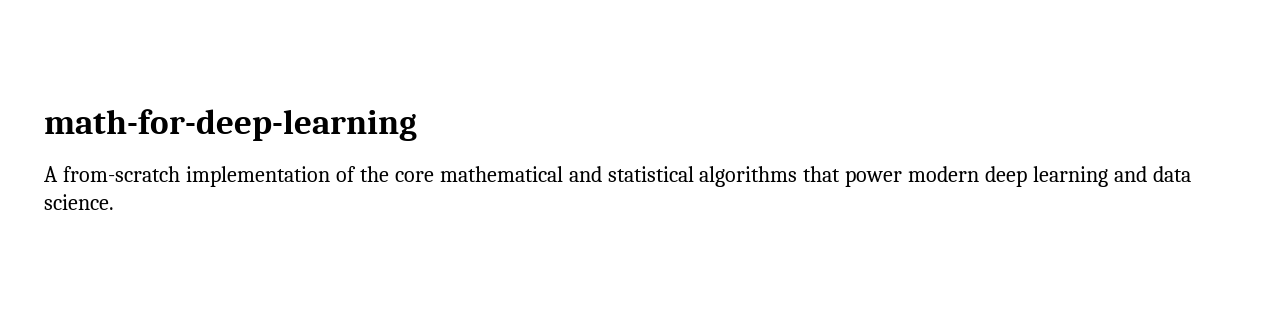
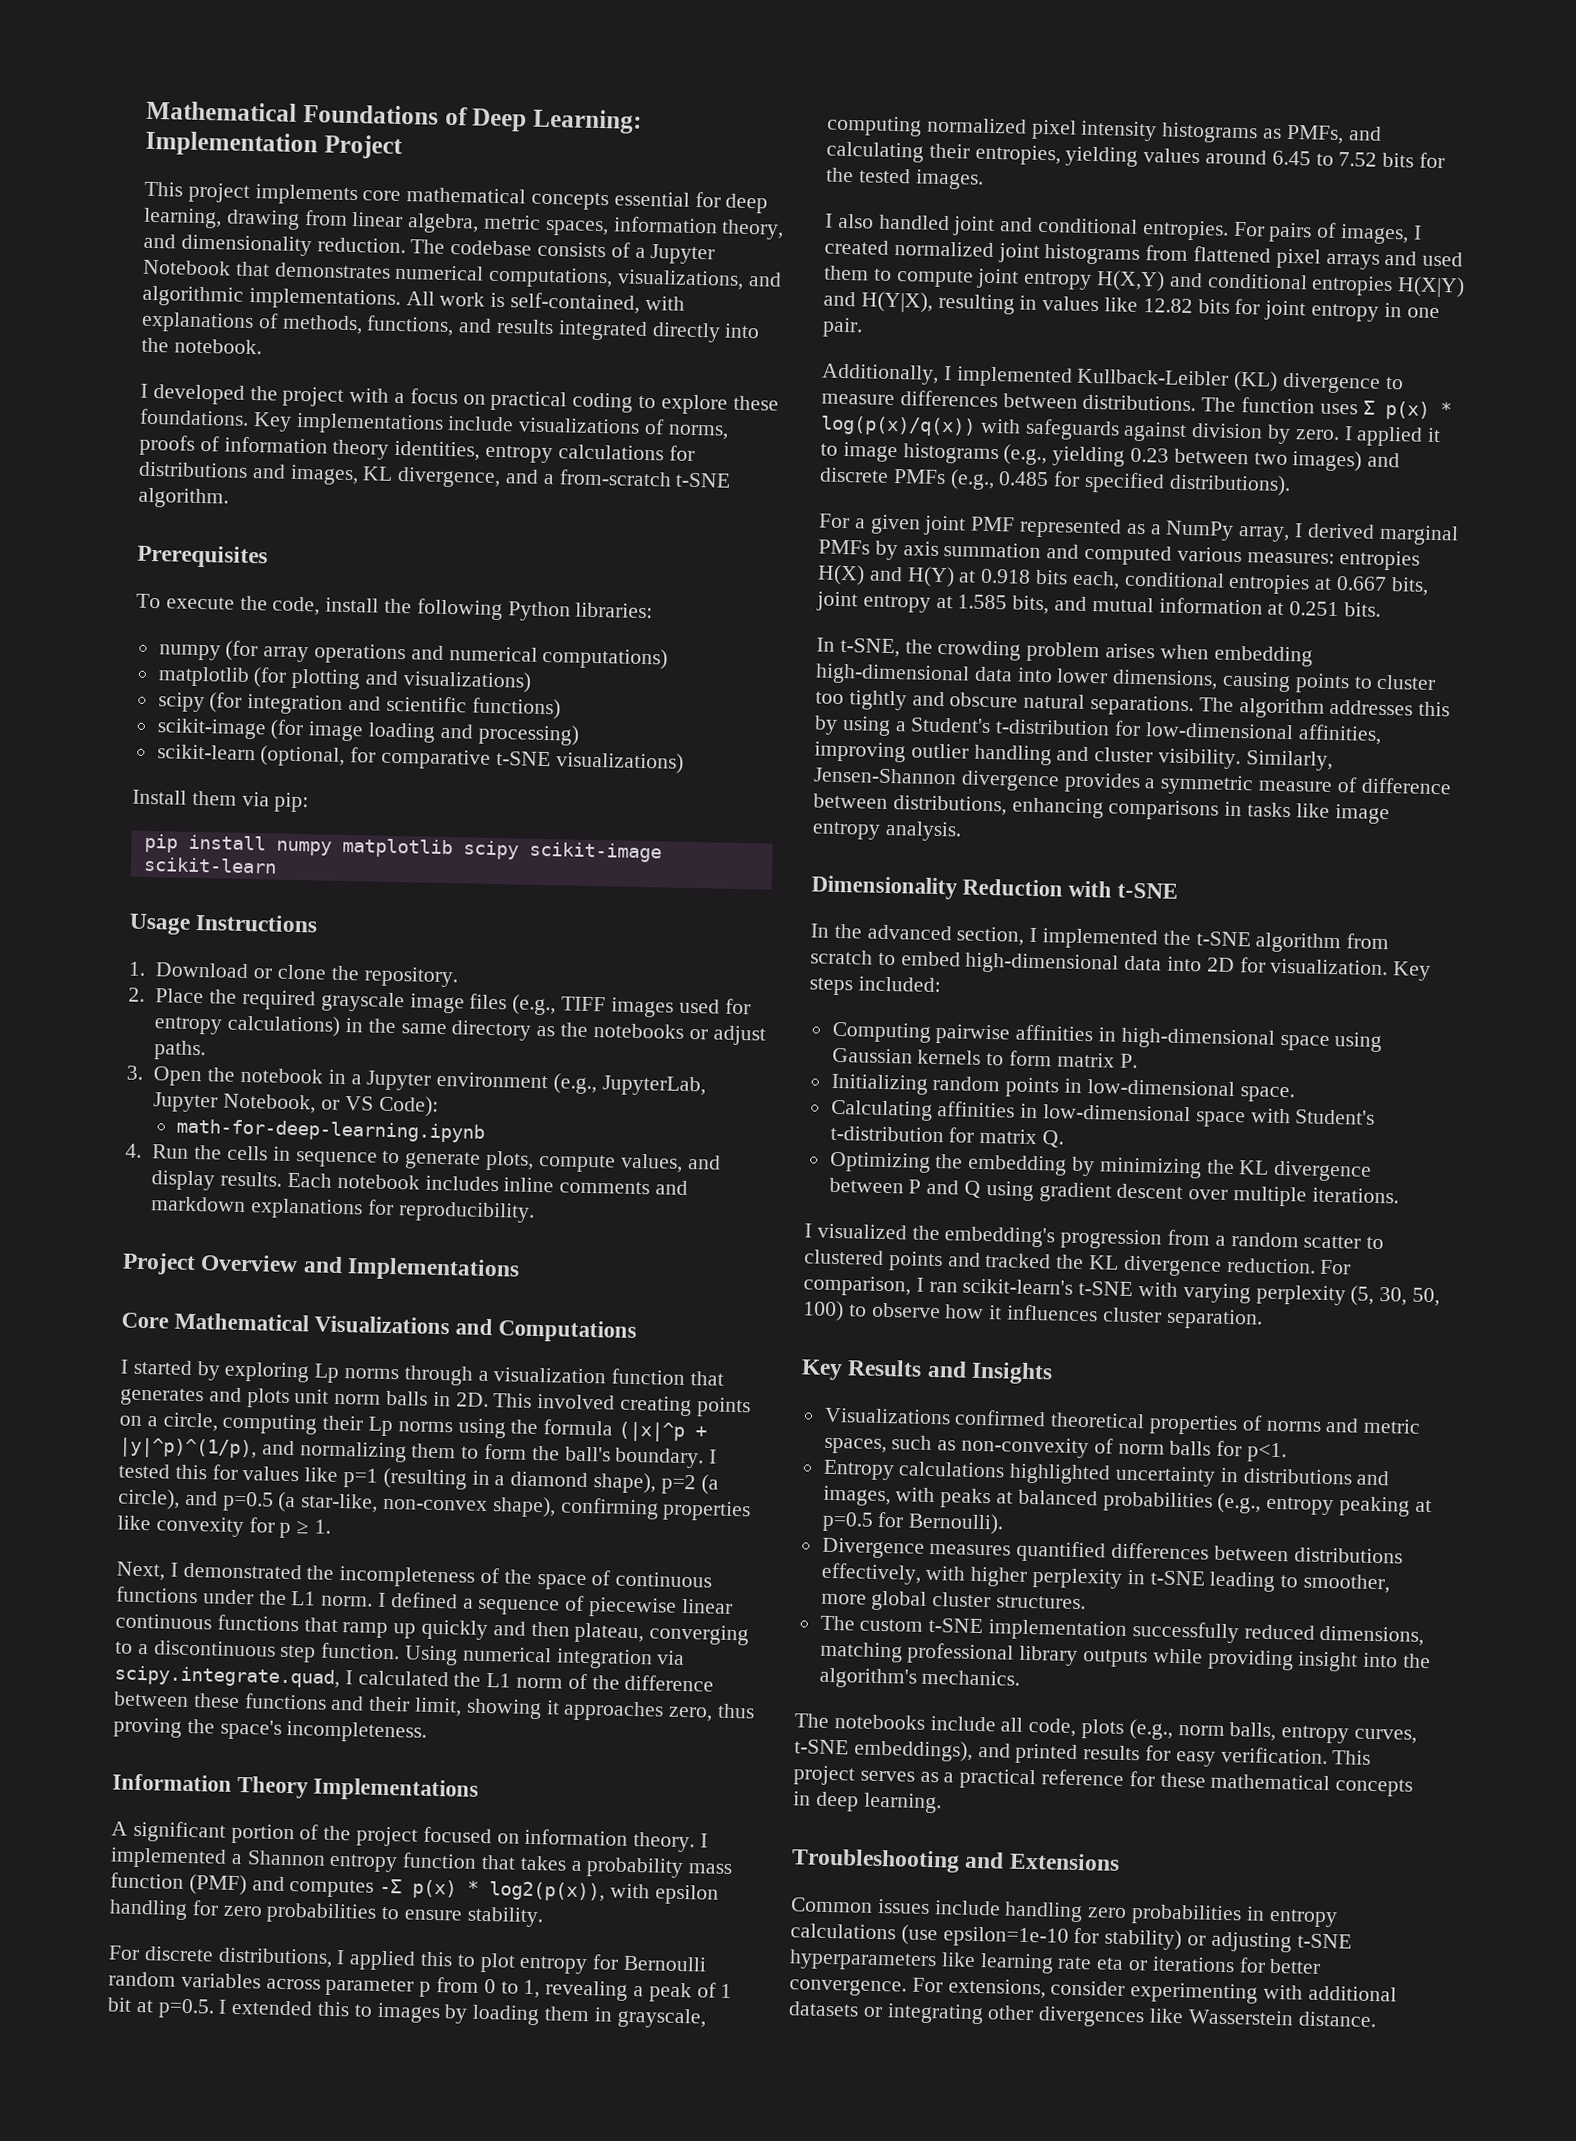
- math-for-deep-learning
- A from-scratch implementation of the core mathematical and statistical algorithms that power modern deep learning and data science.
+ Mathematical Foundations of Deep Learning: Implementation Project
+ This project implements core mathematical concepts essential for deep learning, drawing from linear algebra, metric spaces, information theory, and dimensionality reduction. The codebase consists of a Jupyter Notebook that demonstrates numerical computations, visualizations, and algorithmic implementations. All work is self-contained, with explanations of methods, functions, and results integrated directly into the notebook.
+ I developed the project with a focus on practical coding to explore these foundations. Key implementations include visualizations of norms, proofs of information theory identities, entropy calculations for distributions and images, KL divergence, and a from-scratch t-SNE algorithm.
+ Prerequisites
+ To execute the code, install the following Python libraries:
+ numpy (for array operations and numerical computations)
+ matplotlib (for plotting and visualizations)
+ scipy (for integration and scientific functions)
+ scikit-image (for image loading and processing)
+ scikit-learn (optional, for comparative t-SNE visualizations)
+ Install them via pip:
+ pip install numpy matplotlib scipy scikit-image scikit-learn
+ Usage Instructions
+ 1. Download or clone the repository.
+ 2. Place the required grayscale image files (e.g., TIFF images used for entropy calculations) in the same directory as the notebooks or adjust paths.
+ 3. Open the notebook in a Jupyter environment (e.g., JupyterLab, Jupyter Notebook, or VS Code):
+ math-for-deep-learning.ipynb
+ 4. Run the cells in sequence to generate plots, compute values, and display results. Each notebook includes inline comments and markdown explanations for reproducibility.
+ Project Overview and Implementations
+ Core Mathematical Visualizations and Computations
+ I started by exploring Lp norms through a visualization function that generates and plots unit norm balls in 2D. This involved creating points on a circle, computing their Lp norms using the formula (|x|^p + |y|^p)^(1/p), and normalizing them to form the ball's boundary. I tested this for values like p=1 (resulting in a diamond shape), p=2 (a circle), and p=0.5 (a star-like, non-convex shape), confirming properties like convexity for p ≥ 1.
+ Next, I demonstrated the incompleteness of the space of continuous functions under the L1 norm. I defined a sequence of piecewise linear continuous functions that ramp up quickly and then plateau, converging to a discontinuous step function. Using numerical integration via scipy.integrate.quad, I calculated the L1 norm of the difference between these functions and their limit, showing it approaches zero, thus proving the space's incompleteness.
+ Information Theory Implementations
+ A significant portion of the project focused on information theory. I implemented a Shannon entropy function that takes a probability mass function (PMF) and computes -Σ p(x) * log2(p(x)), with epsilon handling for zero probabilities to ensure stability.
+ For discrete distributions, I applied this to plot entropy for Bernoulli random variables across parameter p from 0 to 1, revealing a peak of 1 bit at p=0.5. I extended this to images by loading them in grayscale, computing normalized pixel intensity histograms as PMFs, and calculating their entropies, yielding values around 6.45 to 7.52 bits for the tested images.
+ I also handled joint and conditional entropies. For pairs of images, I created normalized joint histograms from flattened pixel arrays and used them to compute joint entropy H(X,Y) and conditional entropies H(X|Y) and H(Y|X), resulting in values like 12.82 bits for joint entropy in one pair.
+ Additionally, I implemented Kullback-Leibler (KL) divergence to measure differences between distributions. The function uses Σ p(x) * log(p(x)/q(x)) with safeguards against division by zero. I applied it to image histograms (e.g., yielding 0.23 between two images) and discrete PMFs (e.g., 0.485 for specified distributions).
+ For a given joint PMF represented as a NumPy array, I derived marginal PMFs by axis summation and computed various measures: entropies H(X) and H(Y) at 0.918 bits each, conditional entropies at 0.667 bits, joint entropy at 1.585 bits, and mutual information at 0.251 bits.
+ In t-SNE, the crowding problem arises when embedding high-dimensional data into lower dimensions, causing points to cluster too tightly and obscure natural separations. The algorithm addresses this by using a Student's t-distribution for low-dimensional affinities, improving outlier handling and cluster visibility. Similarly, Jensen-Shannon divergence provides a symmetric measure of difference between distributions, enhancing comparisons in tasks like image entropy analysis.
+ Dimensionality Reduction with t-SNE
+ In the advanced section, I implemented the t-SNE algorithm from scratch to embed high-dimensional data into 2D for visualization. Key steps included:
+ Computing pairwise affinities in high-dimensional space using Gaussian kernels to form matrix P.
+ Initializing random points in low-dimensional space.
+ Calculating affinities in low-dimensional space with Student's t-distribution for matrix Q.
+ Optimizing the embedding by minimizing the KL divergence between P and Q using gradient descent over multiple iterations.
+ I visualized the embedding's progression from a random scatter to clustered points and tracked the KL divergence reduction. For comparison, I ran scikit-learn's t-SNE with varying perplexity (5, 30, 50, 100) to observe how it influences cluster separation.
+ Key Results and Insights
+ Visualizations confirmed theoretical properties of norms and metric spaces, such as non-convexity of norm balls for p<1.
+ Entropy calculations highlighted uncertainty in distributions and images, with peaks at balanced probabilities (e.g., entropy peaking at p=0.5 for Bernoulli).
+ Divergence measures quantified differences between distributions effectively, with higher perplexity in t-SNE leading to smoother, more global cluster structures.
+ The custom t-SNE implementation successfully reduced dimensions, matching professional library outputs while providing insight into the algorithm's mechanics.
+ The notebooks include all code, plots (e.g., norm balls, entropy curves, t-SNE embeddings), and printed results for easy verification. This project serves as a practical reference for these mathematical concepts in deep learning.
+ Troubleshooting and Extensions
+ Common issues include handling zero probabilities in entropy calculations (use epsilon=1e-10 for stability) or adjusting t-SNE hyperparameters like learning rate eta or iterations for better convergence. For extensions, consider experimenting with additional datasets or integrating other divergences like Wasserstein distance.

